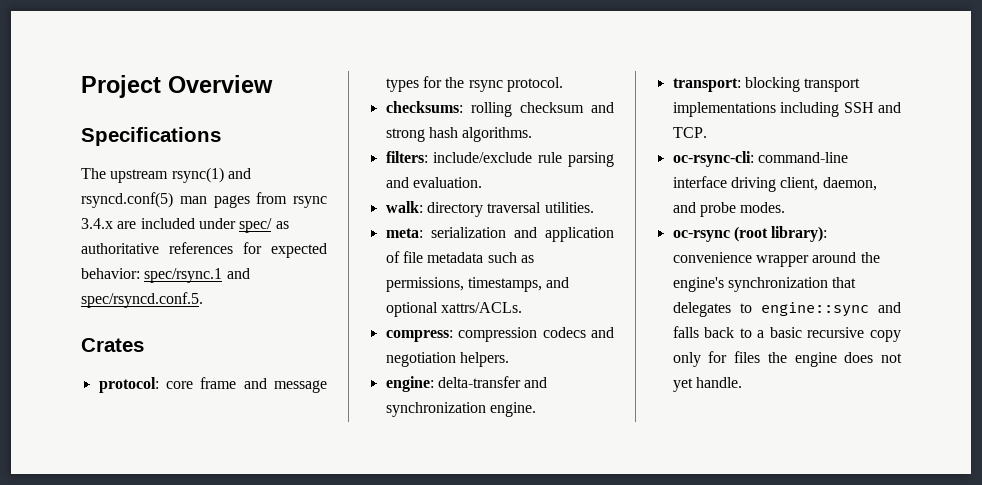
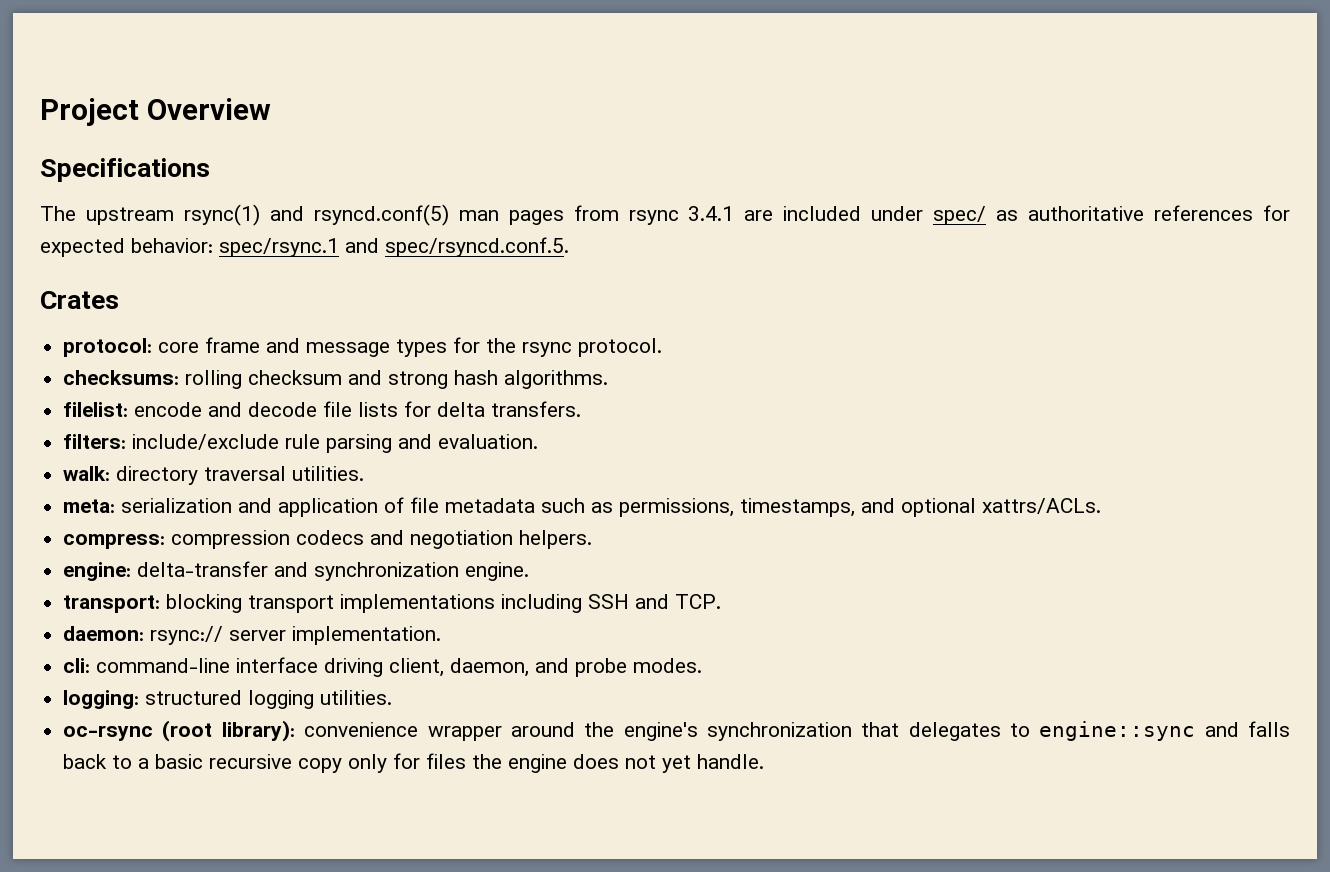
- The upstream rsync(1) and rsyncd.conf(5) man pages from rsync 3.4.x are included under spec/ as authoritative references for expected behavior: spec/rsync.1 and spec/rsyncd.conf.5.
+ The upstream rsync(1) and rsyncd.conf(5) man pages from rsync 3.4.1 are included under spec/ as authoritative references for expected behavior: spec/rsync.1 and spec/rsyncd.conf.5.
+ filelist: encode and decode file lists for delta transfers.
- oc-rsync-cli: command-line interface driving client, daemon, and probe modes.
+ daemon: rsync:// server implementation.
+ cli: command-line interface driving client, daemon, and probe modes.
+ logging: structured logging utilities.

